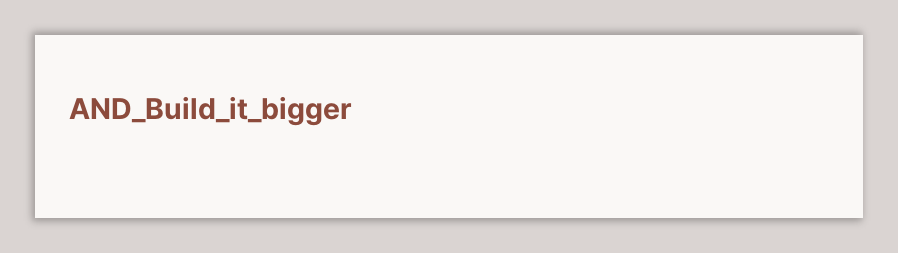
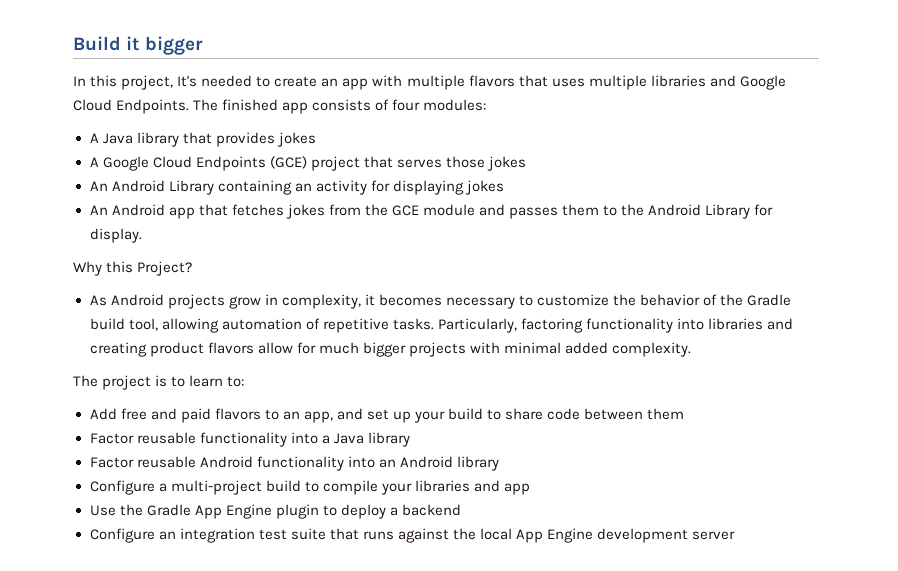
- AND_Build_it_bigger
+ Build it bigger
+ In this project, It's needed to create an app with multiple flavors that uses multiple libraries and Google Cloud Endpoints. The finished app consists of four modules:
+ A Java library that provides jokes
+ A Google Cloud Endpoints (GCE) project that serves those jokes
+ An Android Library containing an activity for displaying jokes
+ An Android app that fetches jokes from the GCE module and passes them to the Android Library for display.
+ Why this Project?
+ As Android projects grow in complexity, it becomes necessary to customize the behavior of the Gradle build tool, allowing automation of repetitive tasks. Particularly, factoring functionality into libraries and creating product flavors allow for much bigger projects with minimal added complexity.
+ The project is to learn to:
+ Add free and paid flavors to an app, and set up your build to share code between them
+ Factor reusable functionality into a Java library
+ Factor reusable Android functionality into an Android library
+ Configure a multi-project build to compile your libraries and app
+ Use the Gradle App Engine plugin to deploy a backend
+ Configure an integration test suite that runs against the local App Engine development server

